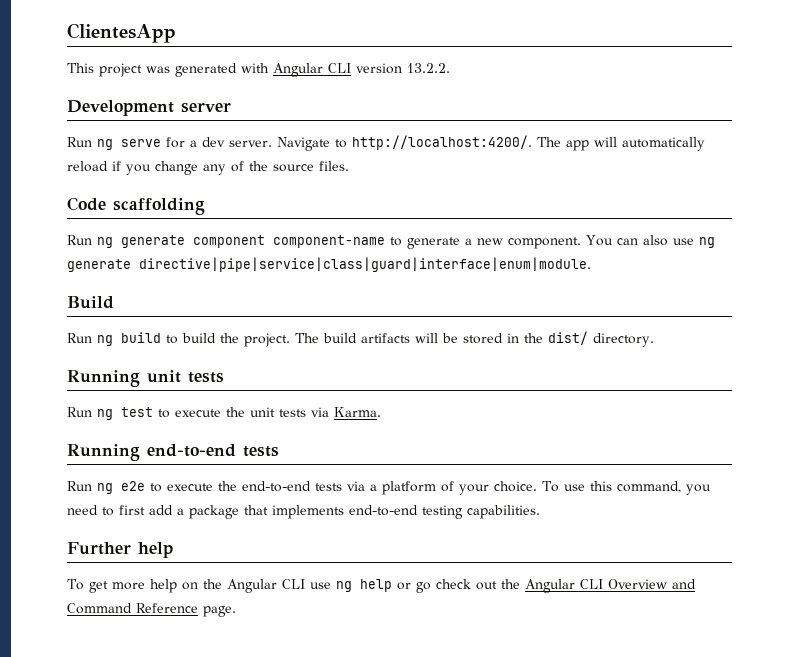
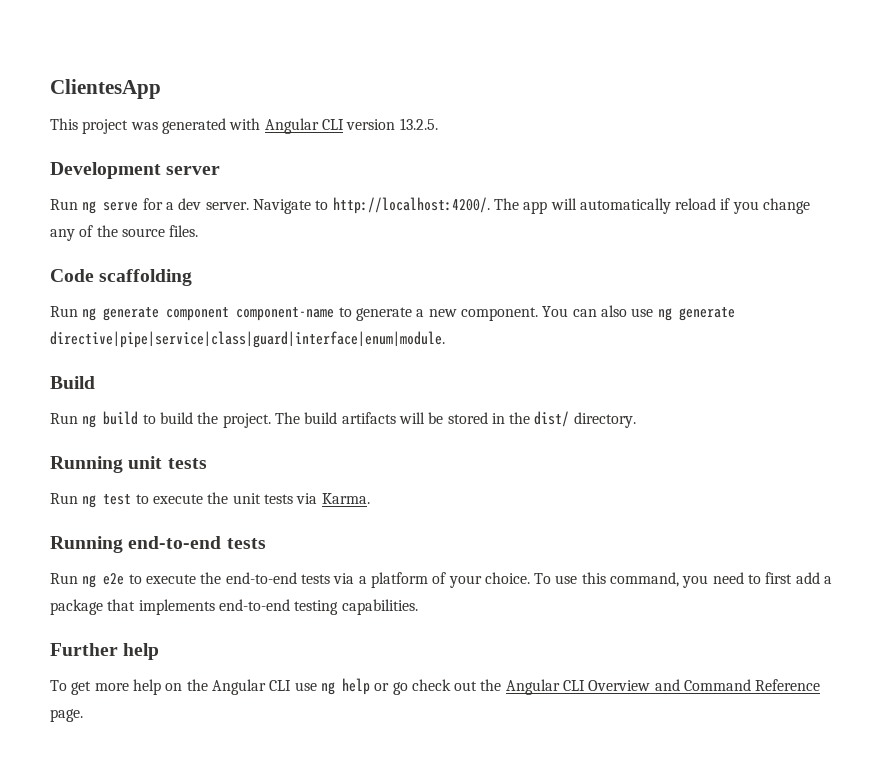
- This project was generated with Angular CLI version 13.2.2.
+ This project was generated with Angular CLI version 13.2.5.

